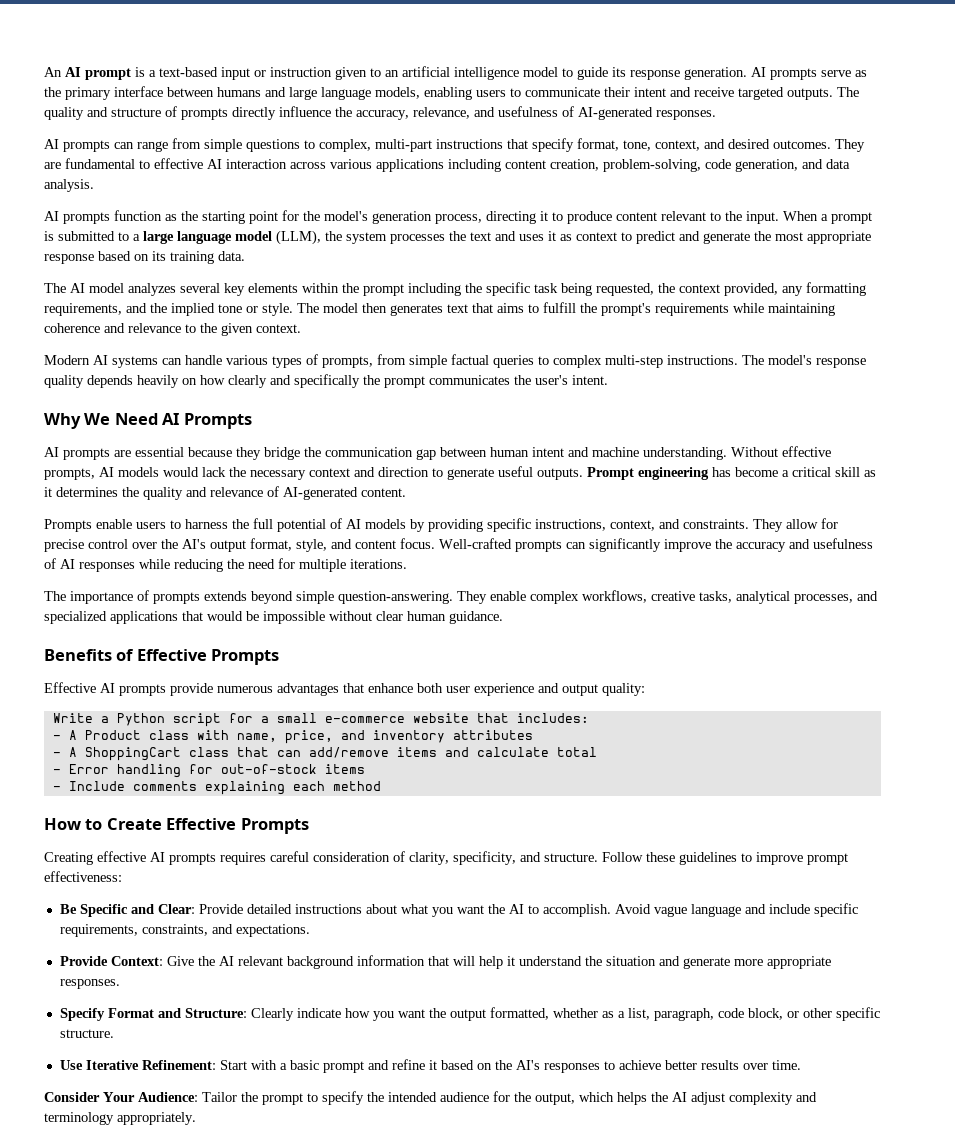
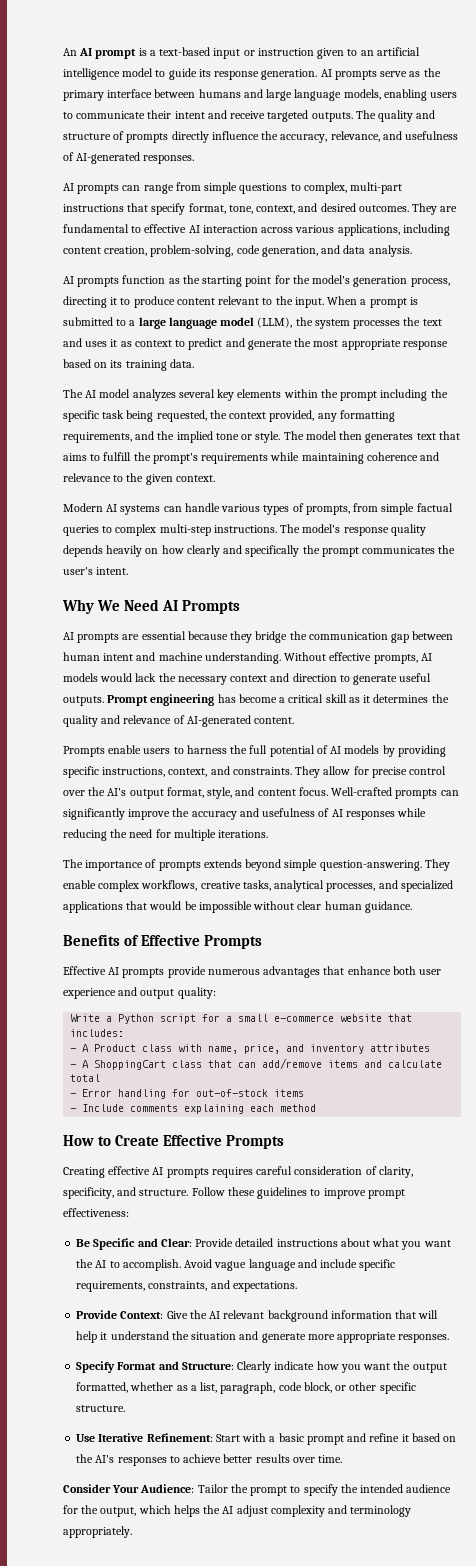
- They are fundamental to effective AI interaction across various applications including content creation, problem-solving, code generation, and data analysis.
+ They are fundamental to effective AI interaction across various applications, including content creation, problem-solving, code generation, and data analysis.

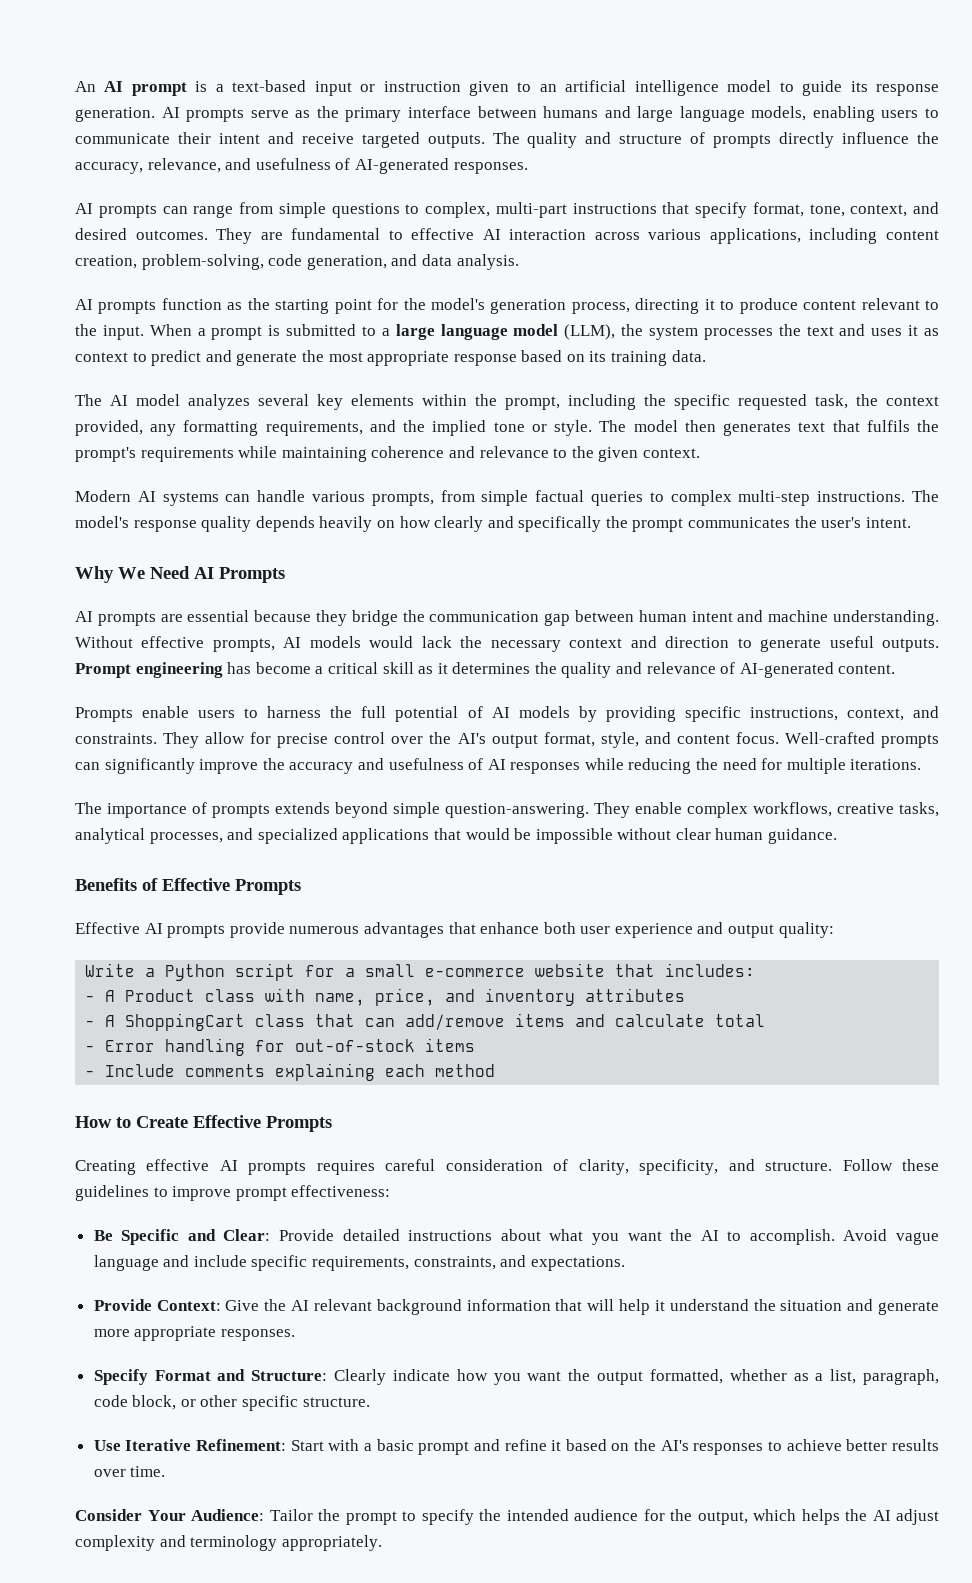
- The AI model analyzes several key elements within the prompt including the specific task being requested, the context provided, any formatting requirements, and the implied tone or style.
+ The AI model analyzes several key elements within the prompt, including the specific requested task, the context provided, any formatting requirements, and the implied tone or style.
- The model then generates text that aims to fulfill the prompt's requirements while maintaining coherence and relevance to the given context.
+ The model then generates text that fulfils the prompt's requirements while maintaining coherence and relevance to the given context.
- Modern AI systems can handle various types of prompts, from simple factual queries to complex multi-step instructions.
+ Modern AI systems can handle various prompts, from simple factual queries to complex multi-step instructions.

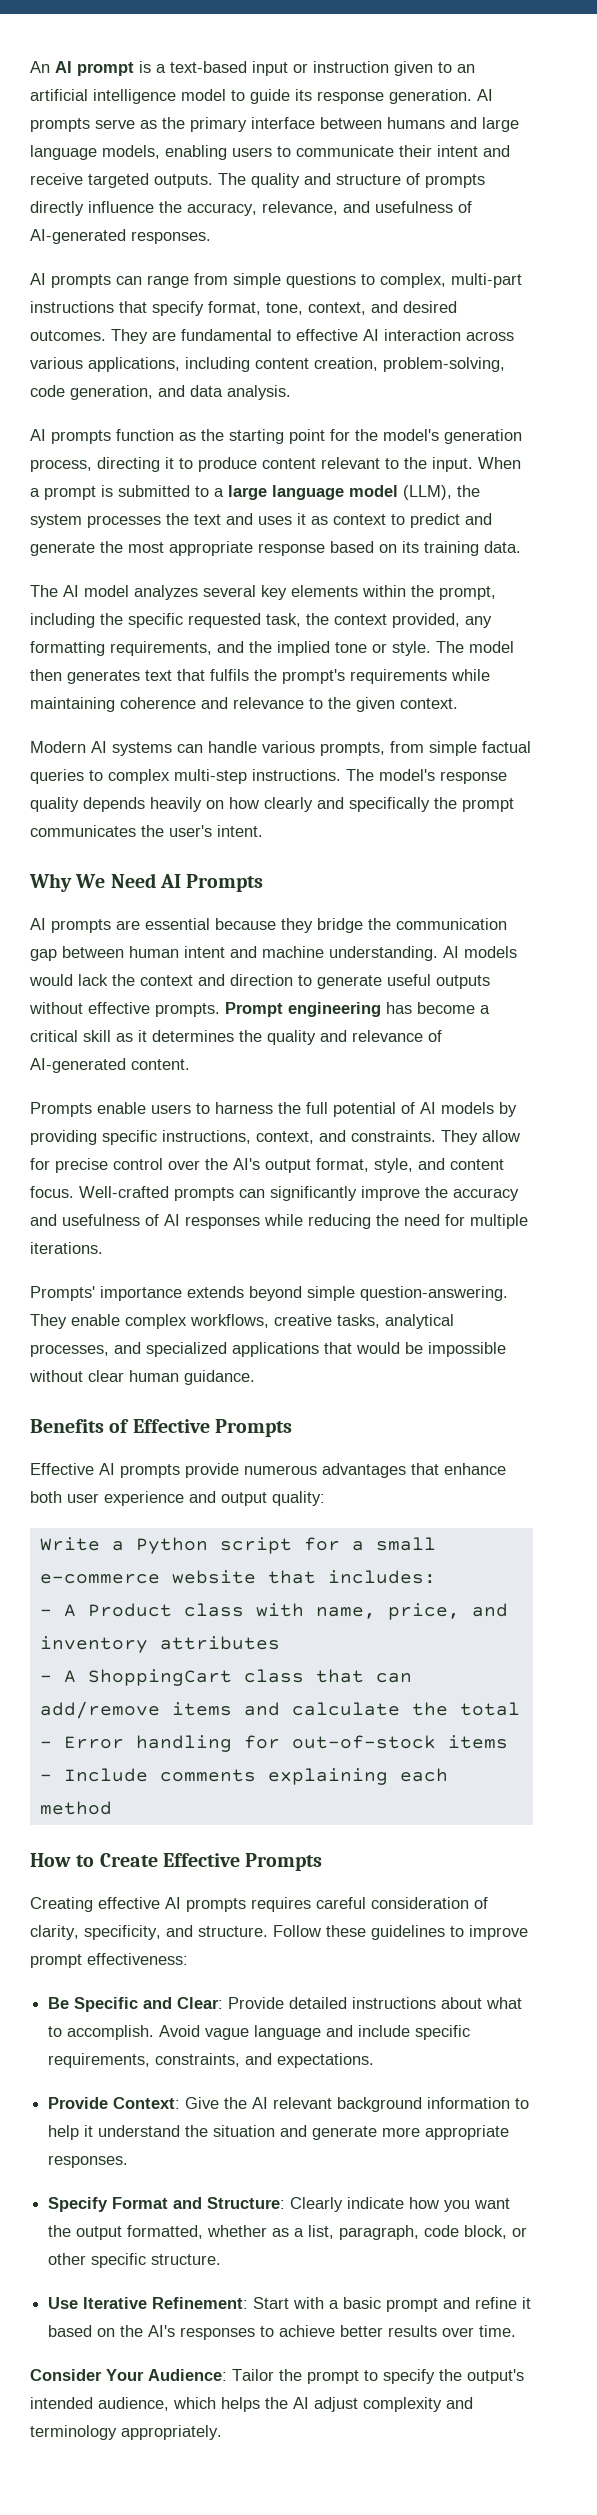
- Without effective prompts, AI models would lack the necessary context and direction to generate useful outputs.
+ AI models would lack the context and direction to generate useful outputs without effective prompts.
- The importance of prompts extends beyond simple question-answering.
+ Prompts' importance extends beyond simple question-answering.
- - A ShoppingCart class that can add/remove items and calculate total
+ - A ShoppingCart class that can add/remove items and calculate the total
- Be Specific and Clear: Provide detailed instructions about what you want the AI to accomplish.
+ Be Specific and Clear: Provide detailed instructions about what to accomplish.
- Provide Context: Give the AI relevant background information that will help it understand the situation and generate more appropriate responses.
+ Provide Context: Give the AI relevant background information to help it understand the situation and generate more appropriate responses.
- Consider Your Audience: Tailor the prompt to specify the intended audience for the output, which helps the AI adjust complexity and terminology appropriately.
+ Consider Your Audience: Tailor the prompt to specify the output's intended audience, which helps the AI adjust complexity and terminology appropriately.

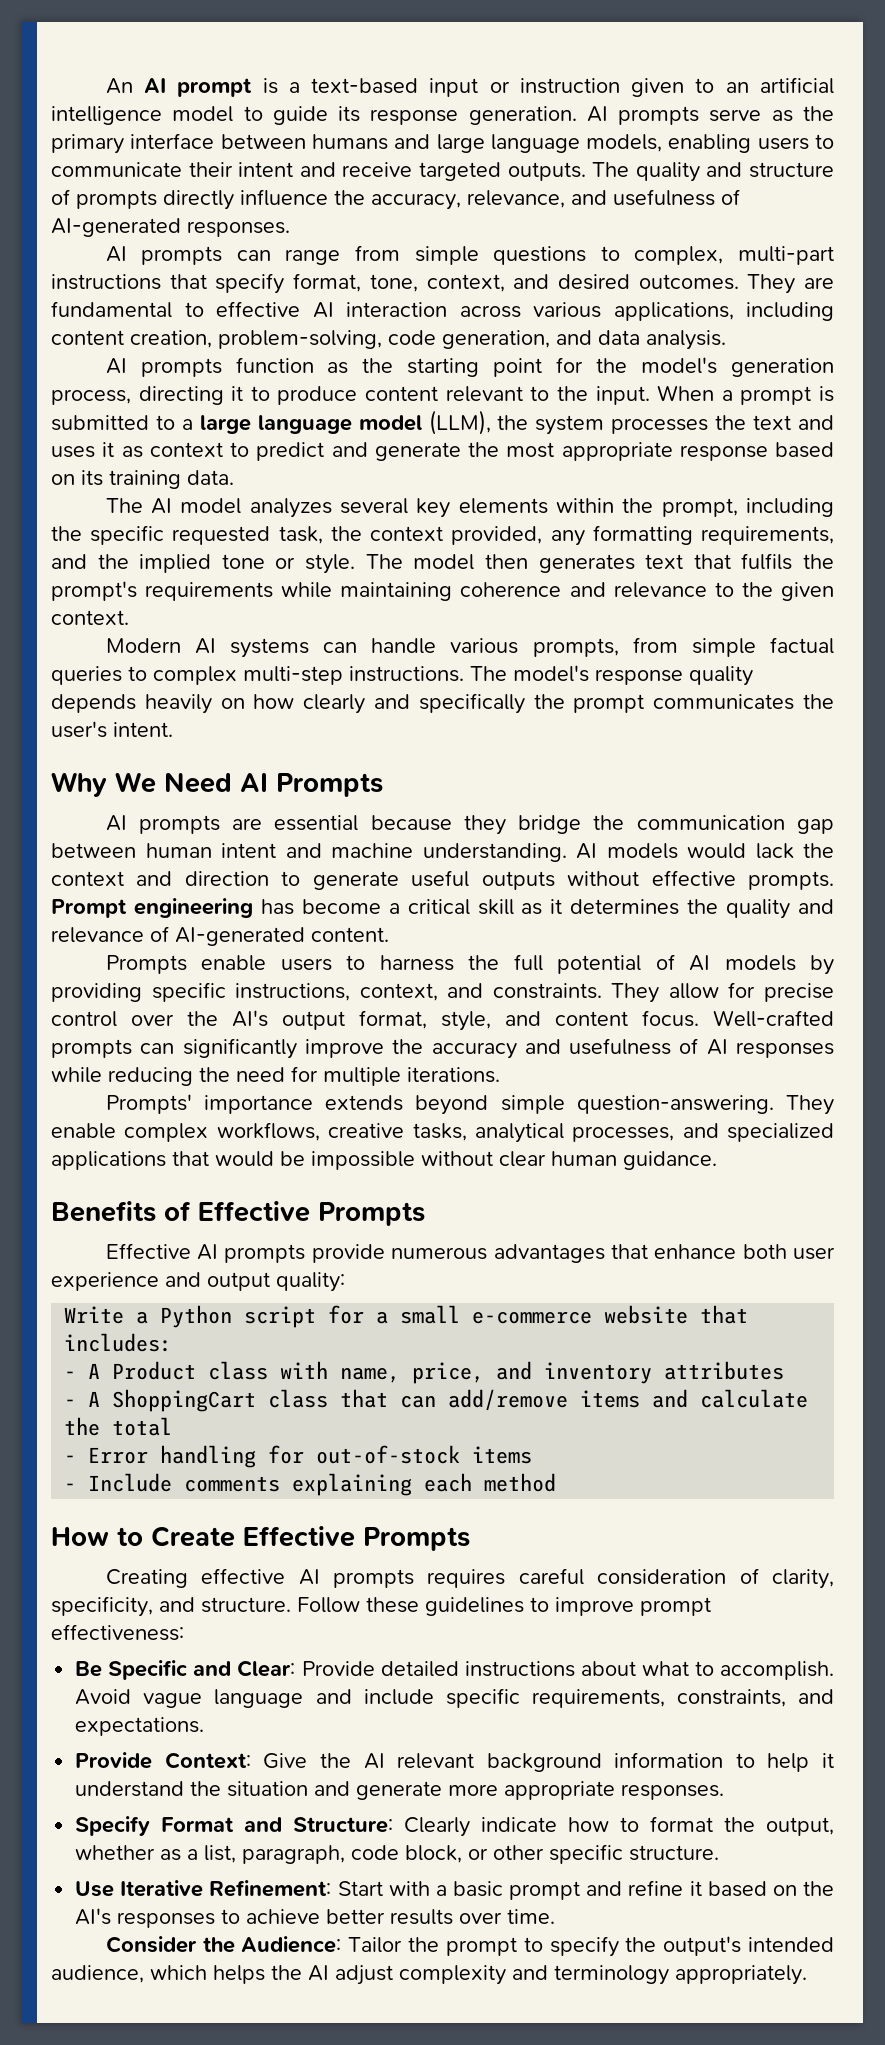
- Specify Format and Structure: Clearly indicate how you want the output formatted, whether as a list, paragraph, code block, or other specific structure.
+ Specify Format and Structure: Clearly indicate how to format the output, whether as a list, paragraph, code block, or other specific structure.
- Consider Your Audience: Tailor the prompt to specify the output's intended audience, which helps the AI adjust complexity and terminology appropriately.
+ Consider the Audience: Tailor the prompt to specify the output's intended audience, which helps the AI adjust complexity and terminology appropriately.

